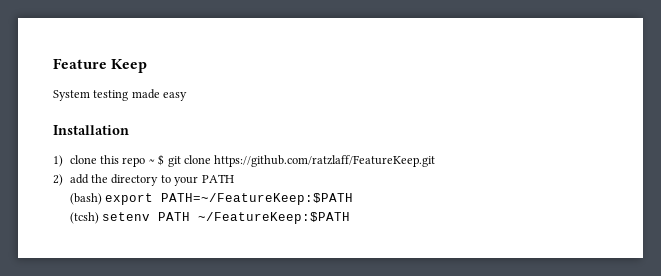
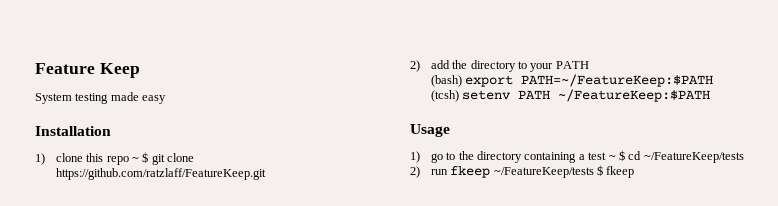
+ Usage
+ 1) go to the directory containing a test ~ $ cd ~/FeatureKeep/tests
+ 2) run fkeep ~/FeatureKeep/tests $ fkeep

